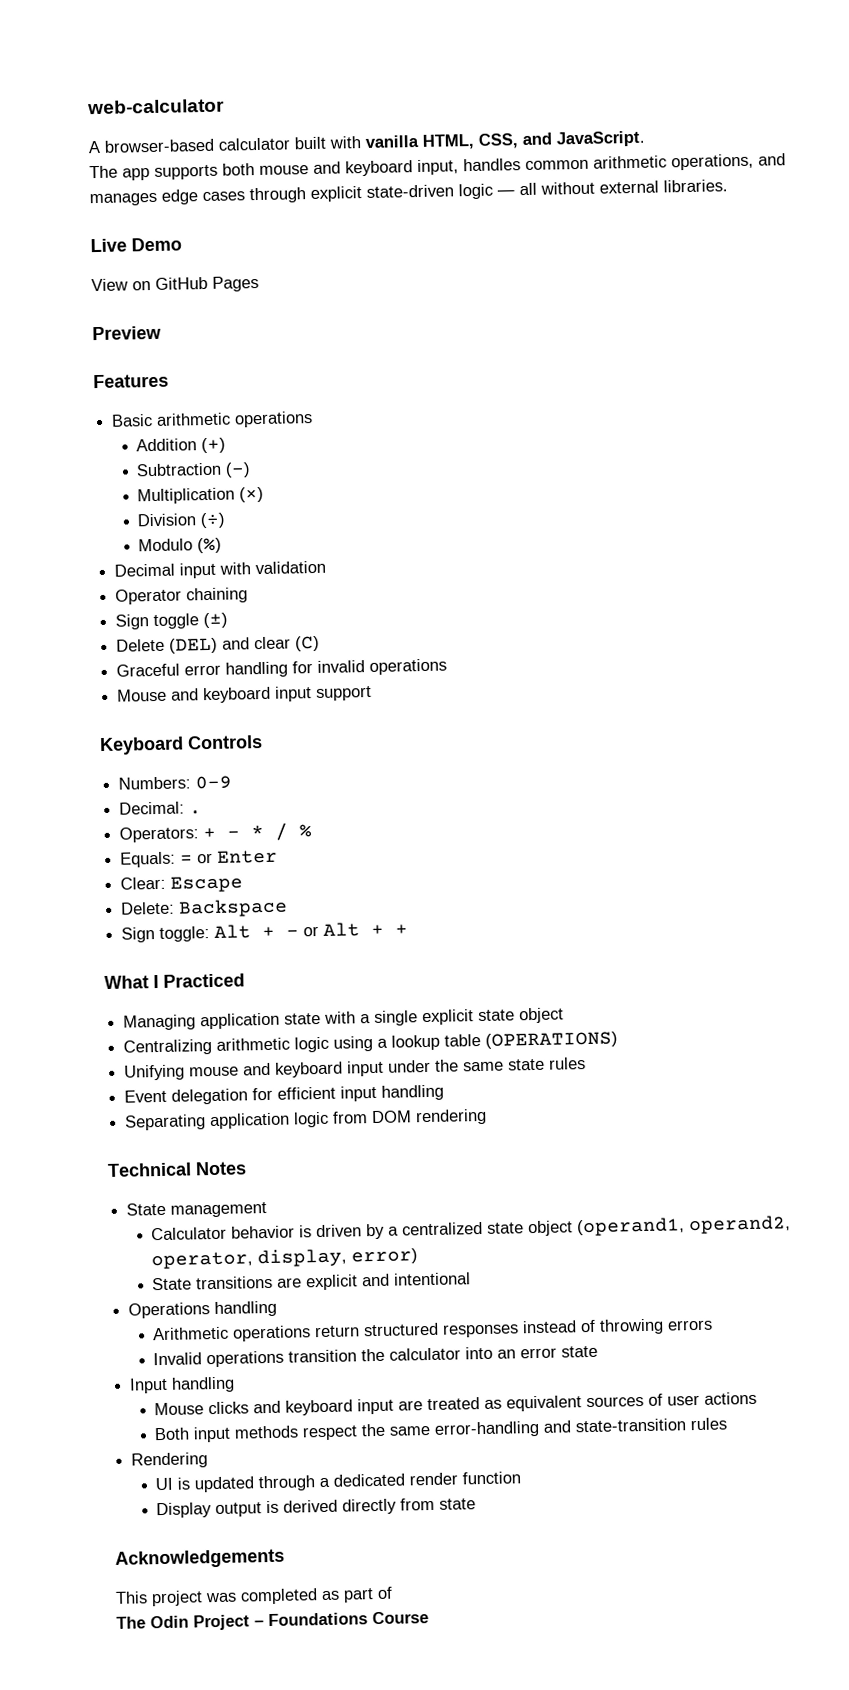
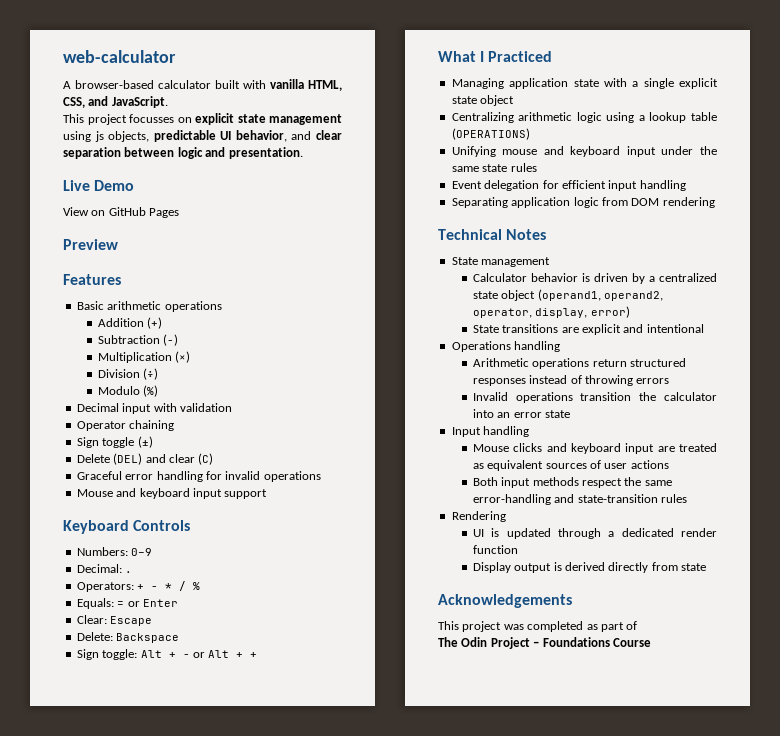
- The app supports both mouse and keyboard input, handles common arithmetic operations, and manages edge cases through explicit state-driven logic — all without external libraries.
+ This project focusses on explicit state management using js objects, predictable UI behavior, and clear separation between logic and presentation.

